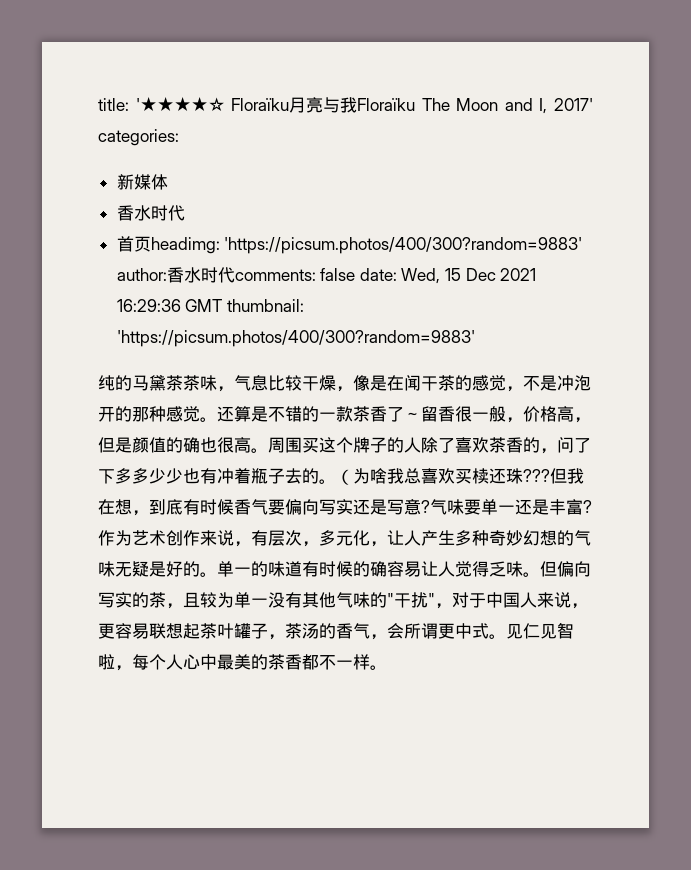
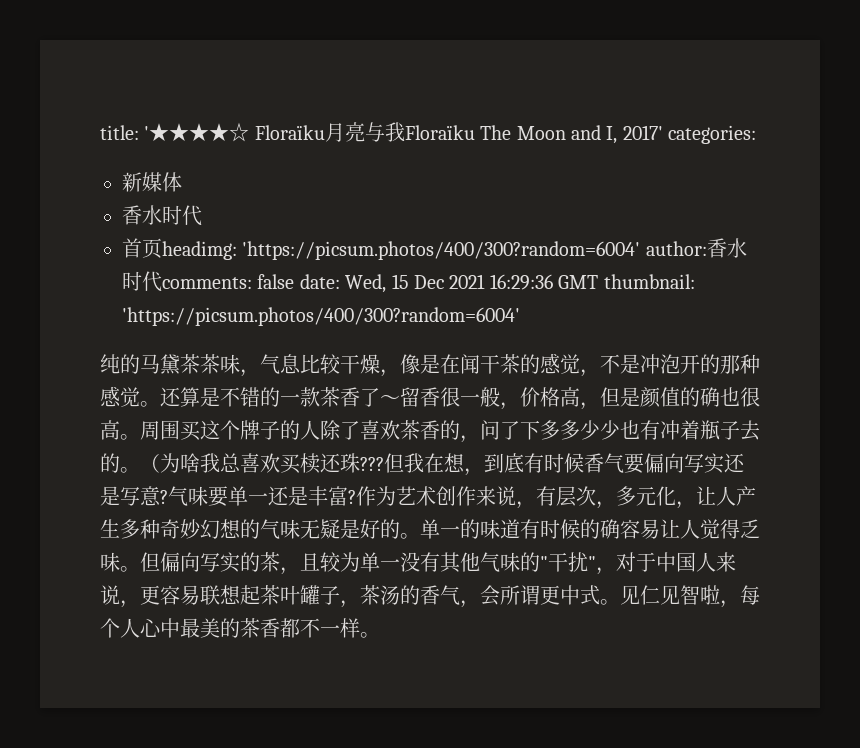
- 首页headimg: 'https://picsum.photos/400/300?random=9883' author:香水时代comments: false date: Wed, 15 Dec 2021 16:29:36 GMT thumbnail: 'https://picsum.photos/400/300?random=9883'
+ 首页headimg: 'https://picsum.photos/400/300?random=6004' author:香水时代comments: false date: Wed, 15 Dec 2021 16:29:36 GMT thumbnail: 'https://picsum.photos/400/300?random=6004'

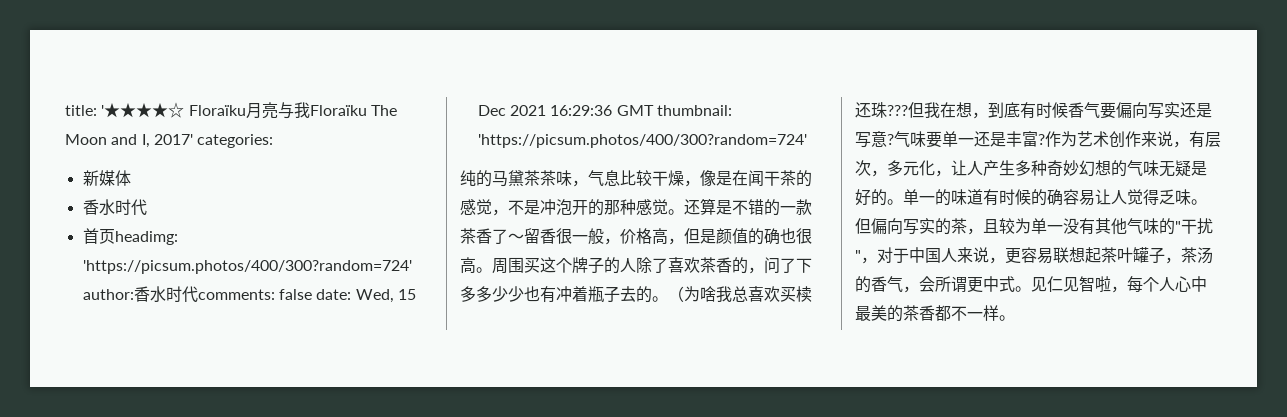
- 首页headimg: 'https://picsum.photos/400/300?random=6004' author:香水时代comments: false date: Wed, 15 Dec 2021 16:29:36 GMT thumbnail: 'https://picsum.photos/400/300?random=6004'
+ 首页headimg: 'https://picsum.photos/400/300?random=724' author:香水时代comments: false date: Wed, 15 Dec 2021 16:29:36 GMT thumbnail: 'https://picsum.photos/400/300?random=724'

